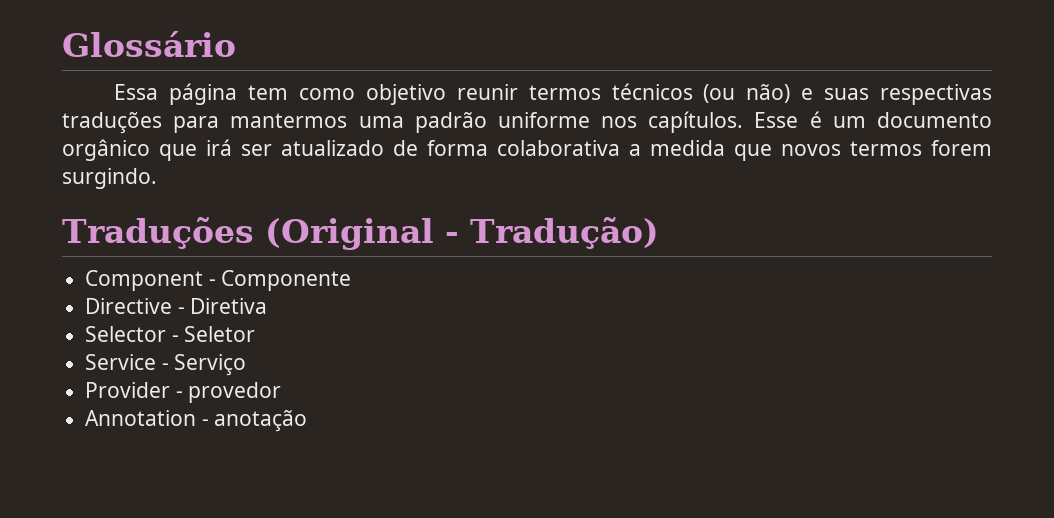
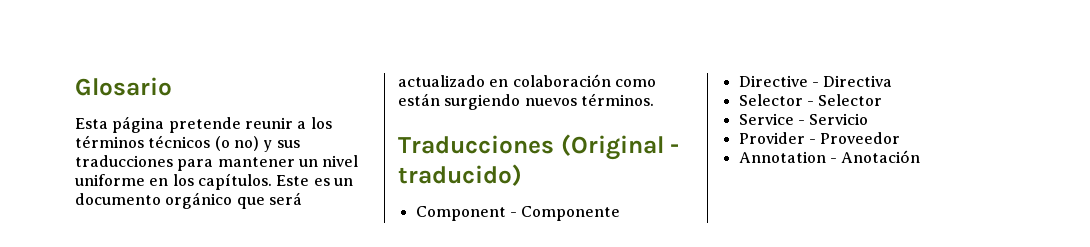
- Glossário
- Essa página tem como objetivo reunir termos técnicos (ou não) e suas respectivas traduções para mantermos uma padrão uniforme nos capítulos. Esse é um documento orgânico que irá ser atualizado de forma colaborativa a medida que novos termos forem surgindo.
- Traduções (Original - Tradução)
+ Glosario
+ Esta página pretende reunir a los términos técnicos (o no) y sus traducciones para mantener un nivel uniforme en los capítulos. Este es un documento orgánico que será actualizado en colaboración como están surgiendo nuevos términos.
+ Traducciones (Original - traducido)
- Directive - Diretiva
+ Directive - Directiva
- Selector - Seletor
+ Selector - Selector
- Service - Serviço
+ Service - Servicio
- Provider - provedor
+ Provider - Proveedor
- Annotation - anotação
+ Annotation - Anotación

